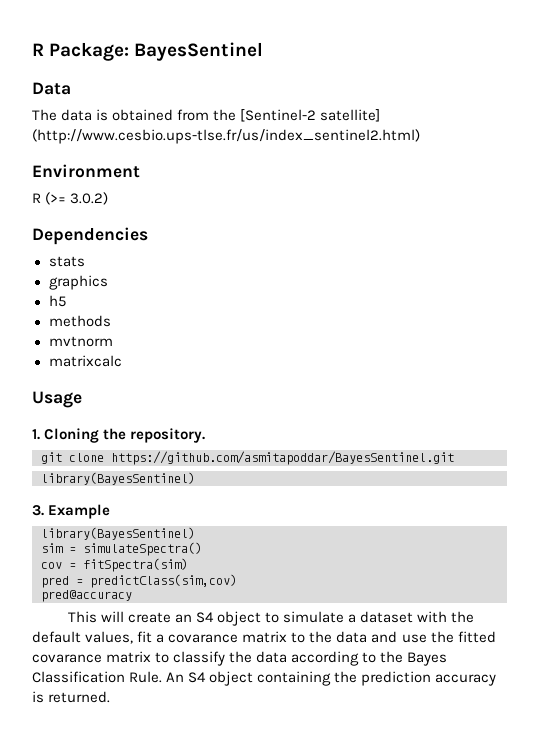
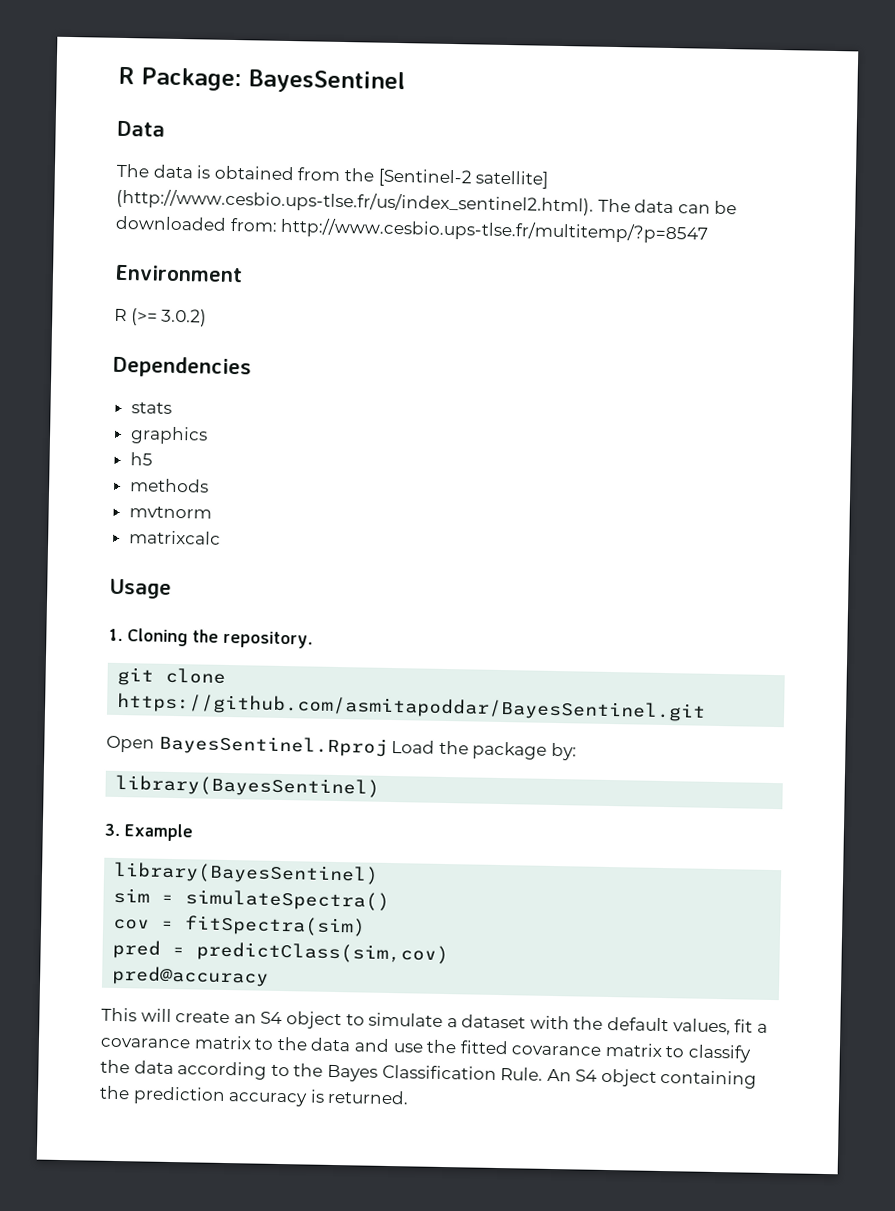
- The data is obtained from the [Sentinel-2 satellite] (http://www.cesbio.ups-tlse.fr/us/index_sentinel2.html)
+ The data is obtained from the [Sentinel-2 satellite] (http://www.cesbio.ups-tlse.fr/us/index_sentinel2.html). The data can be downloaded from: http://www.cesbio.ups-tlse.fr/multitemp/?p=8547
+ Open BayesSentinel.Rproj Load the package by:

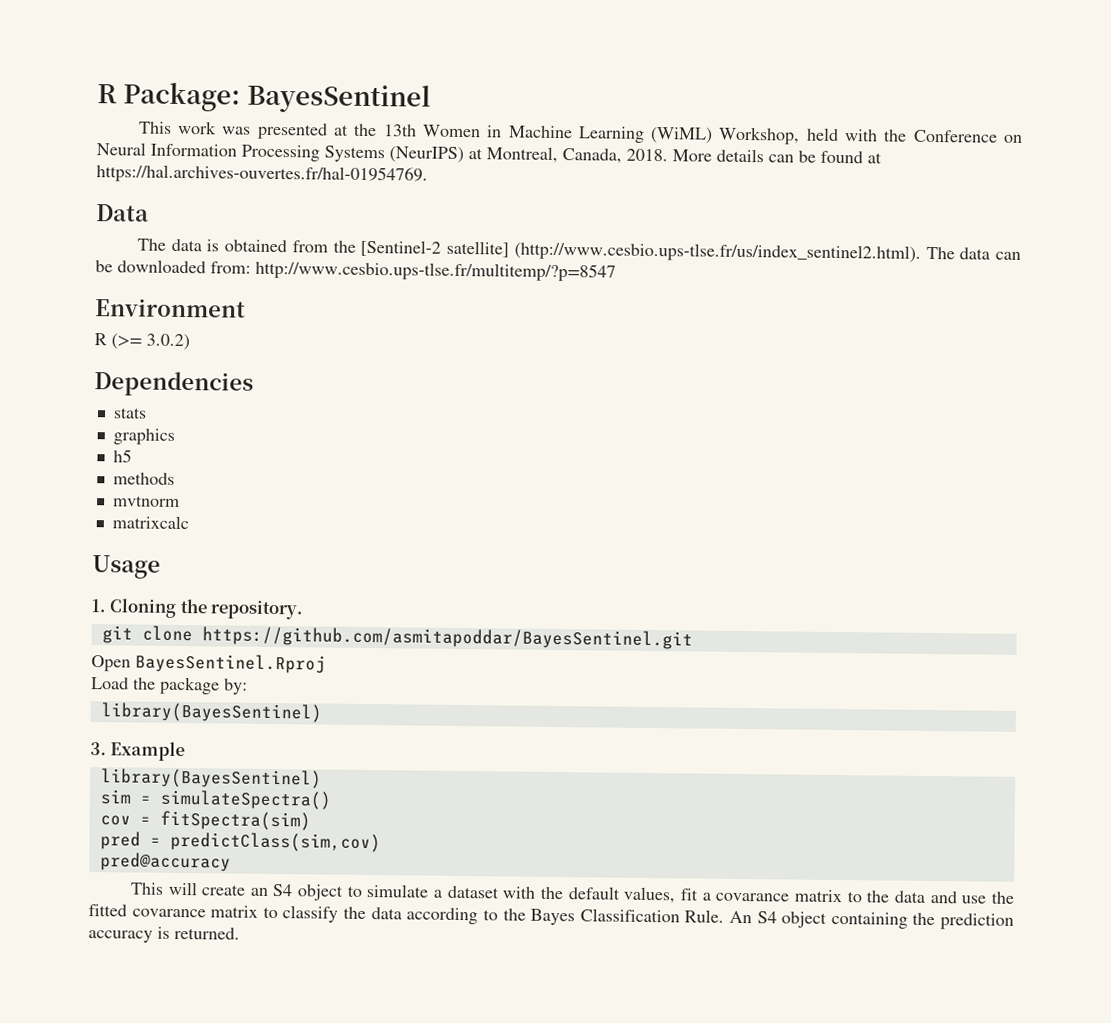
+ This work was presented at the 13th Women in Machine Learning (WiML) Workshop, held with the Conference on Neural Information Processing Systems (NeurIPS) at Montreal, Canada, 2018. More details can be found at https://hal.archives-ouvertes.fr/hal-01954769.
- Open BayesSentinel.Rproj Load the package by:
+ Open BayesSentinel.Rproj
+ Load the package by:

